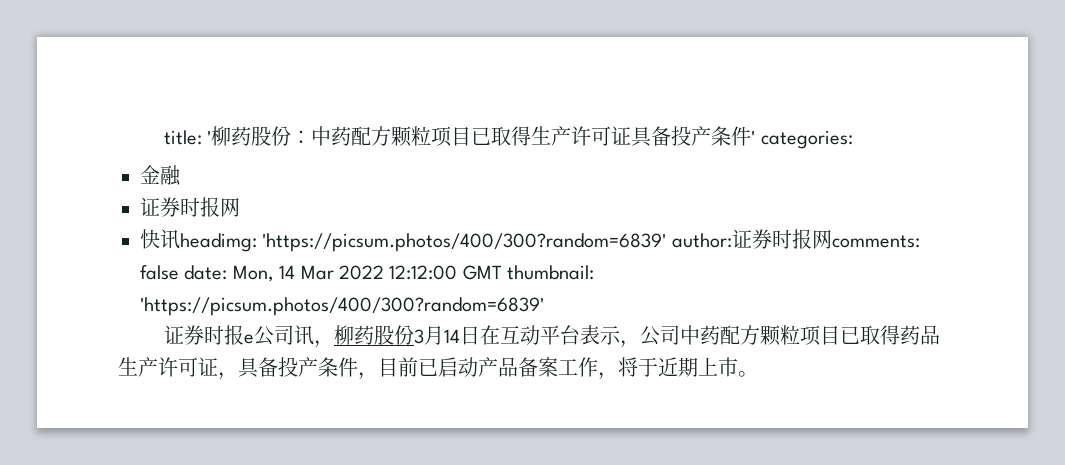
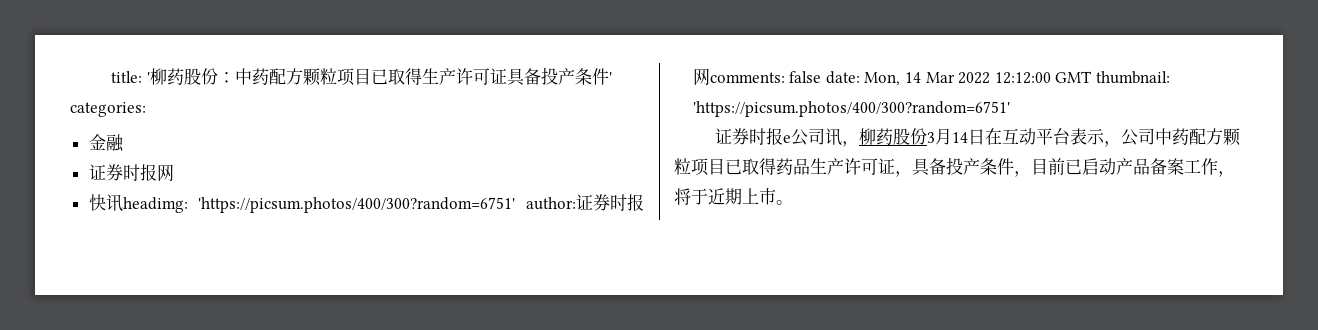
- 快讯headimg: 'https://picsum.photos/400/300?random=6839' author:证券时报网comments: false date: Mon, 14 Mar 2022 12:12:00 GMT thumbnail: 'https://picsum.photos/400/300?random=6839'
+ 快讯headimg: 'https://picsum.photos/400/300?random=6751' author:证券时报网comments: false date: Mon, 14 Mar 2022 12:12:00 GMT thumbnail: 'https://picsum.photos/400/300?random=6751'

